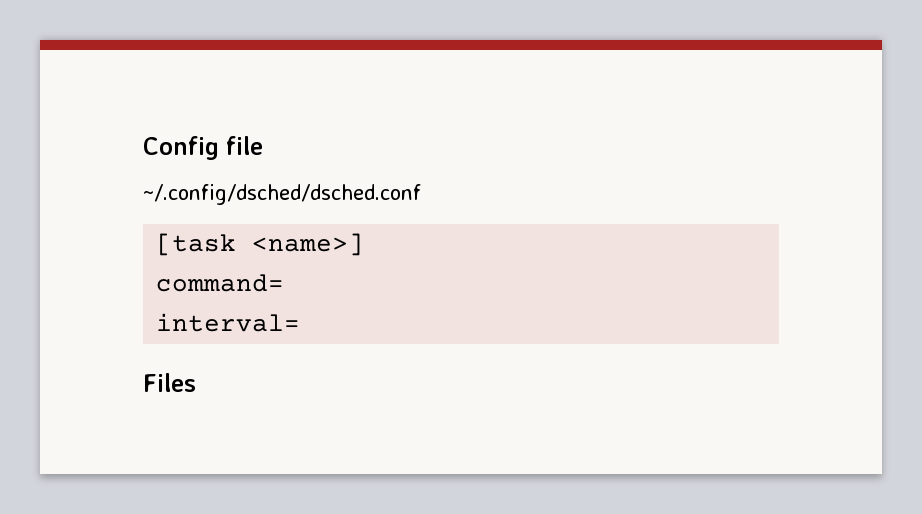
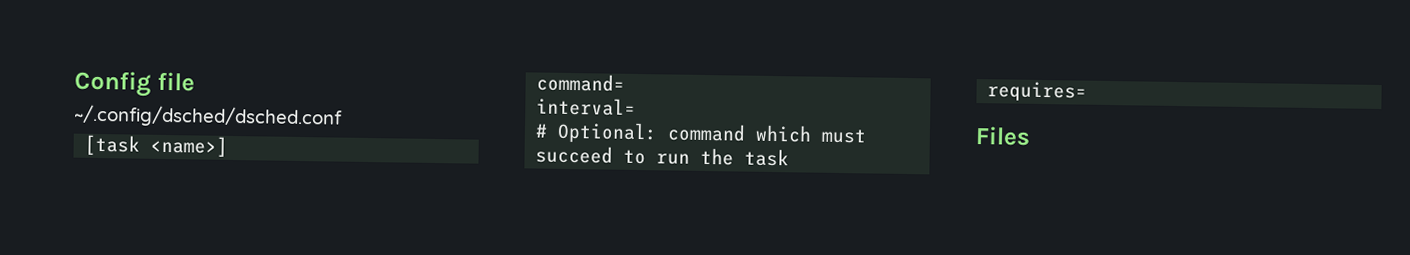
+ # Optional: command which must succeed to run the task
+ requires=

